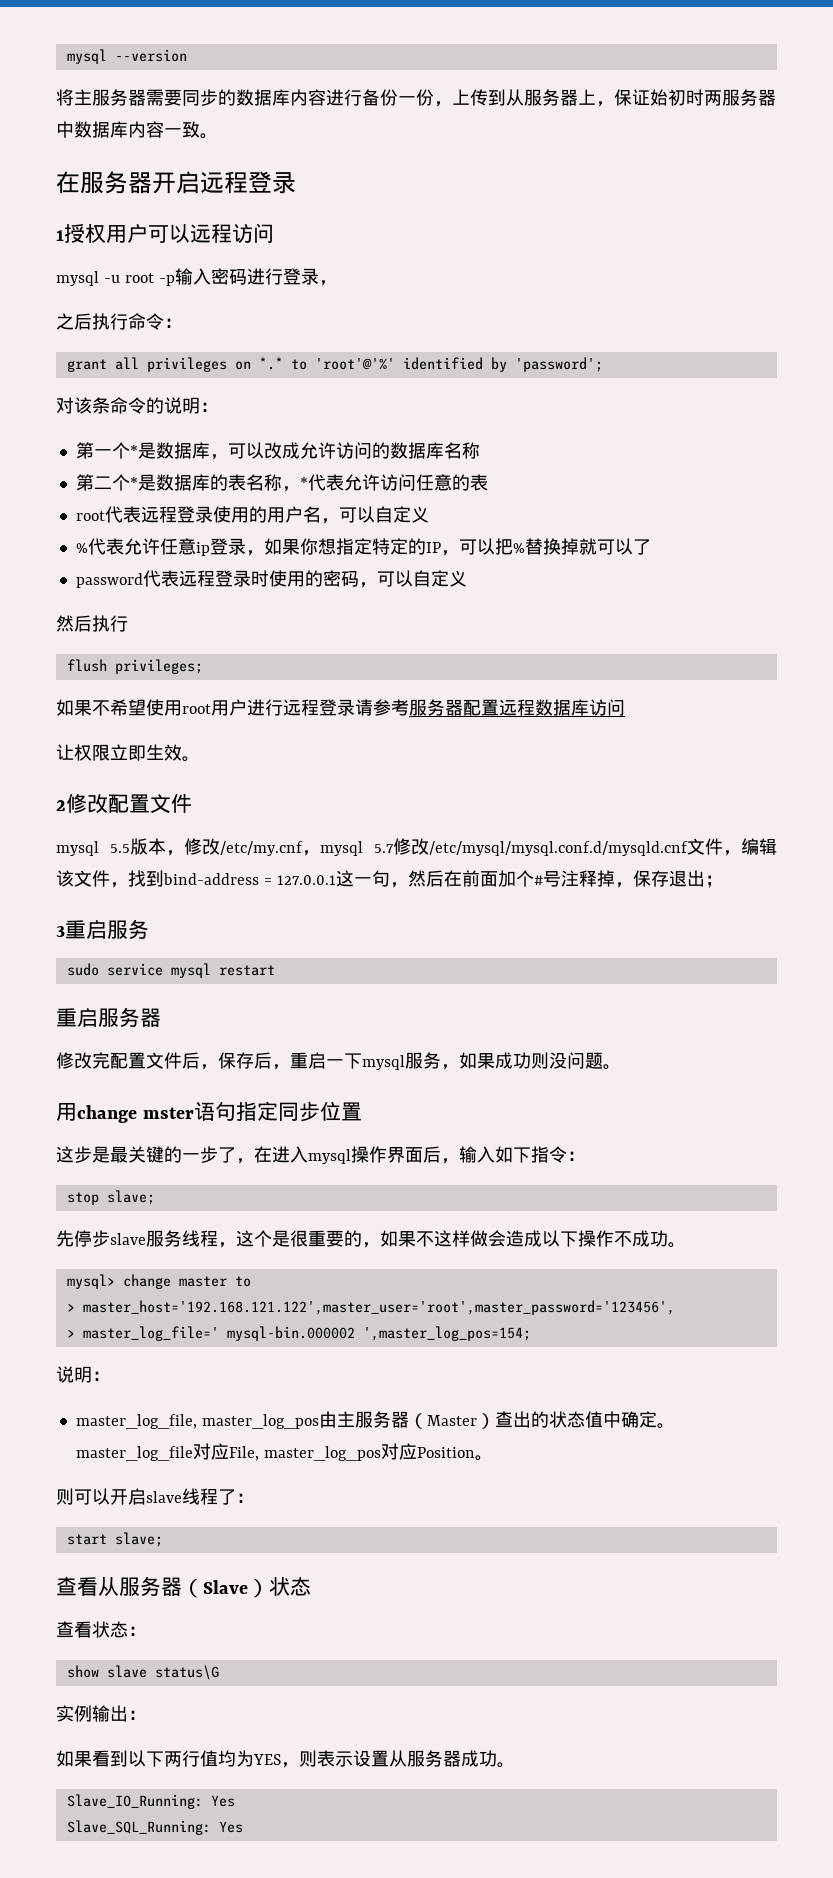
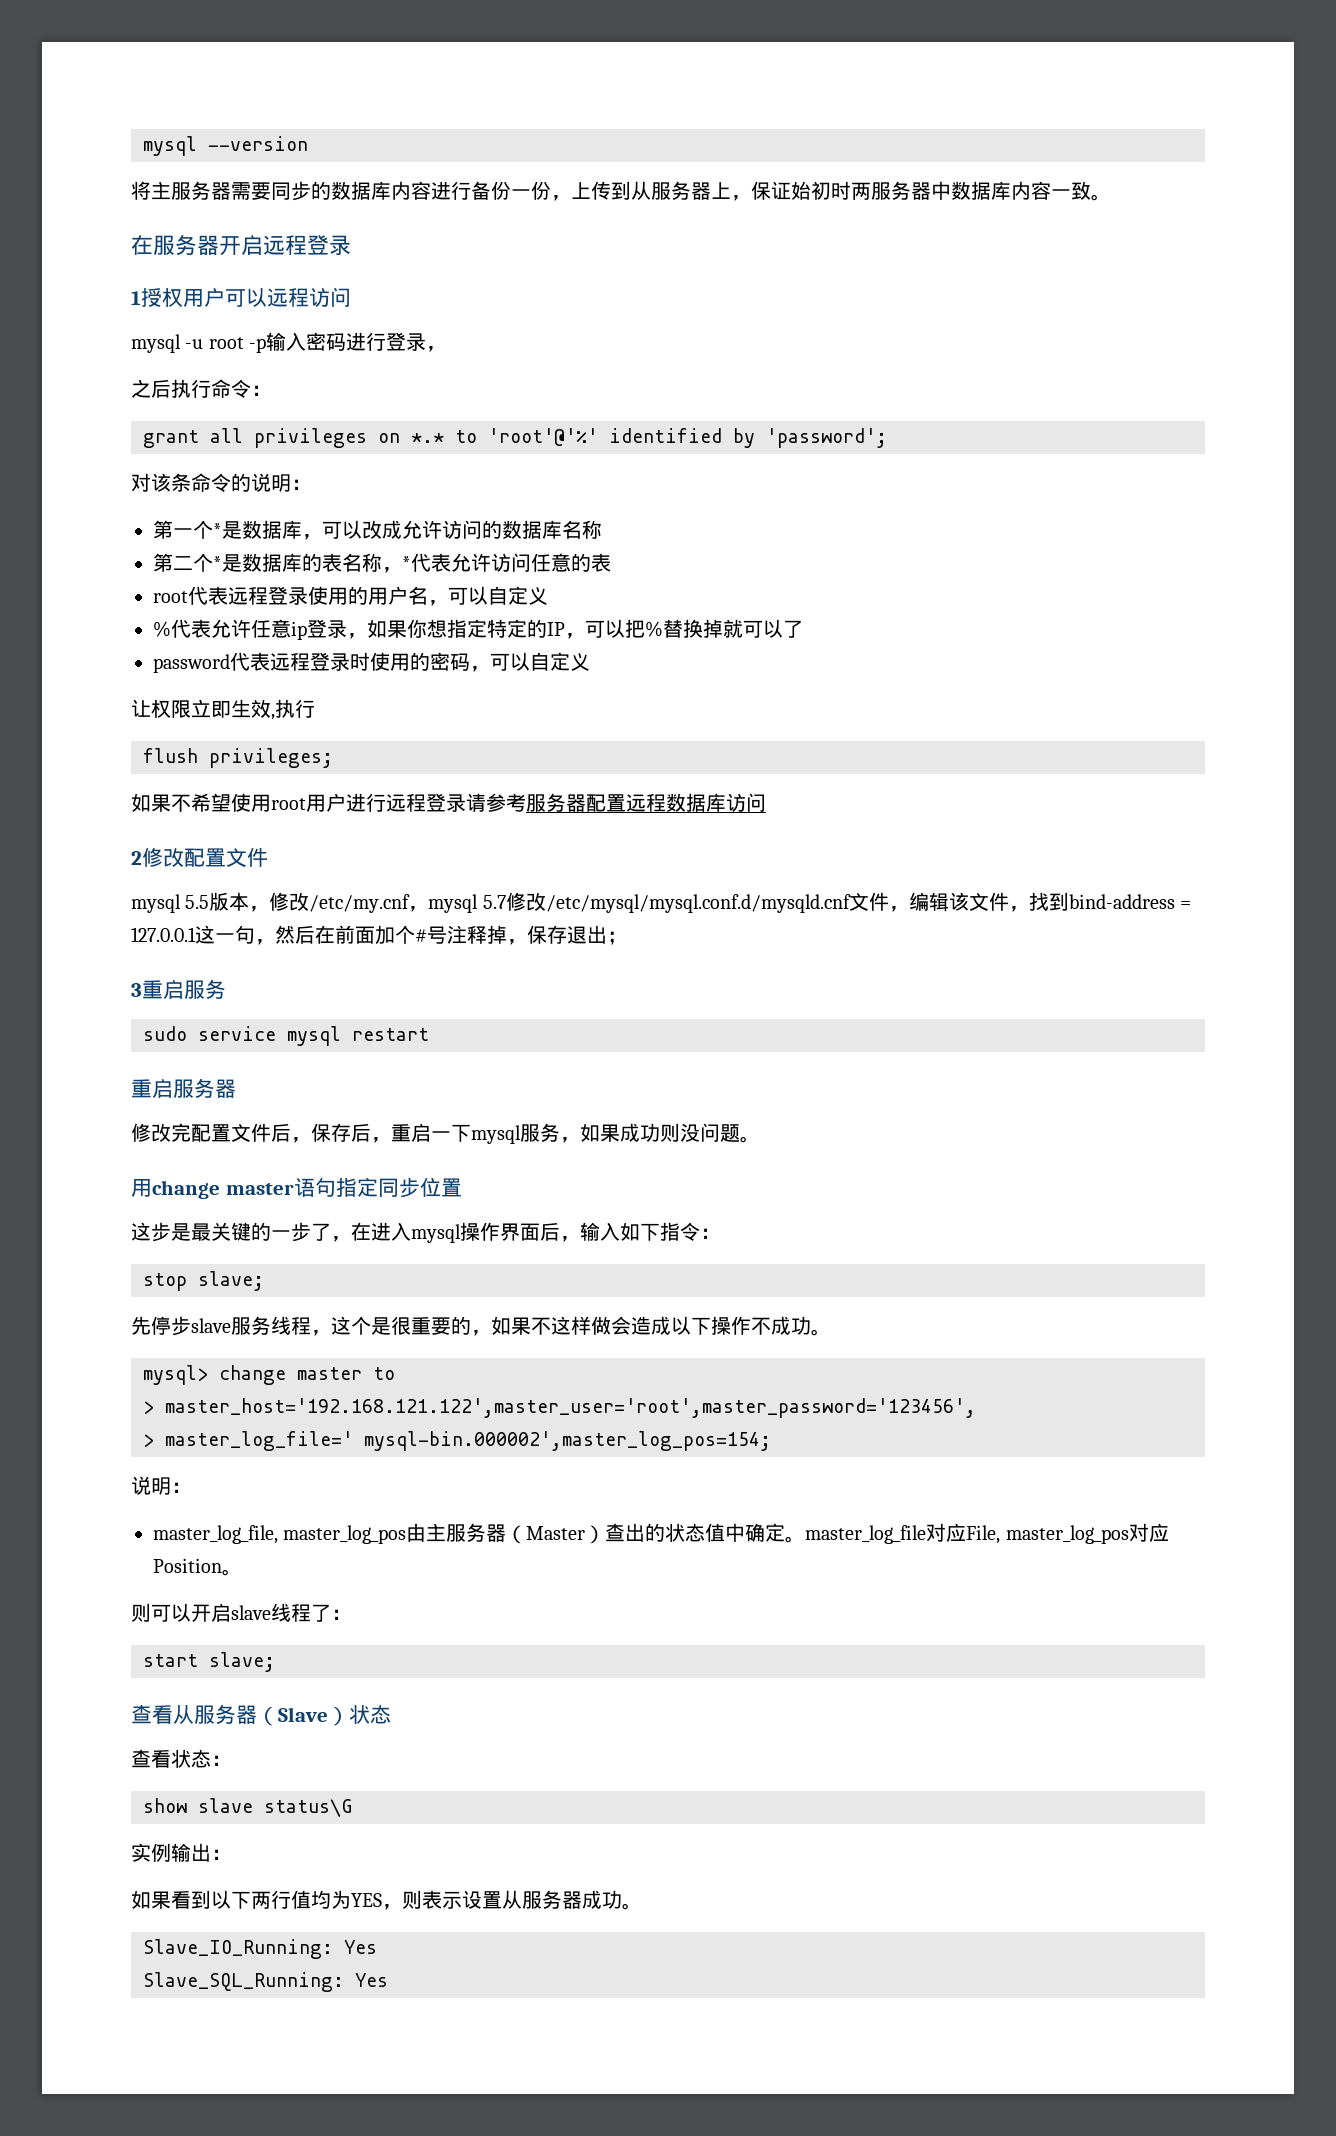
- 然后执行
+ 让权限立即生效,执行
- 让权限立即生效。
- 用change mster语句指定同步位置
+ 用change master语句指定同步位置
- > master_log_file=' mysql-bin.000002 ',master_log_pos=154;
+ > master_log_file=' mysql-bin.000002',master_log_pos=154;

